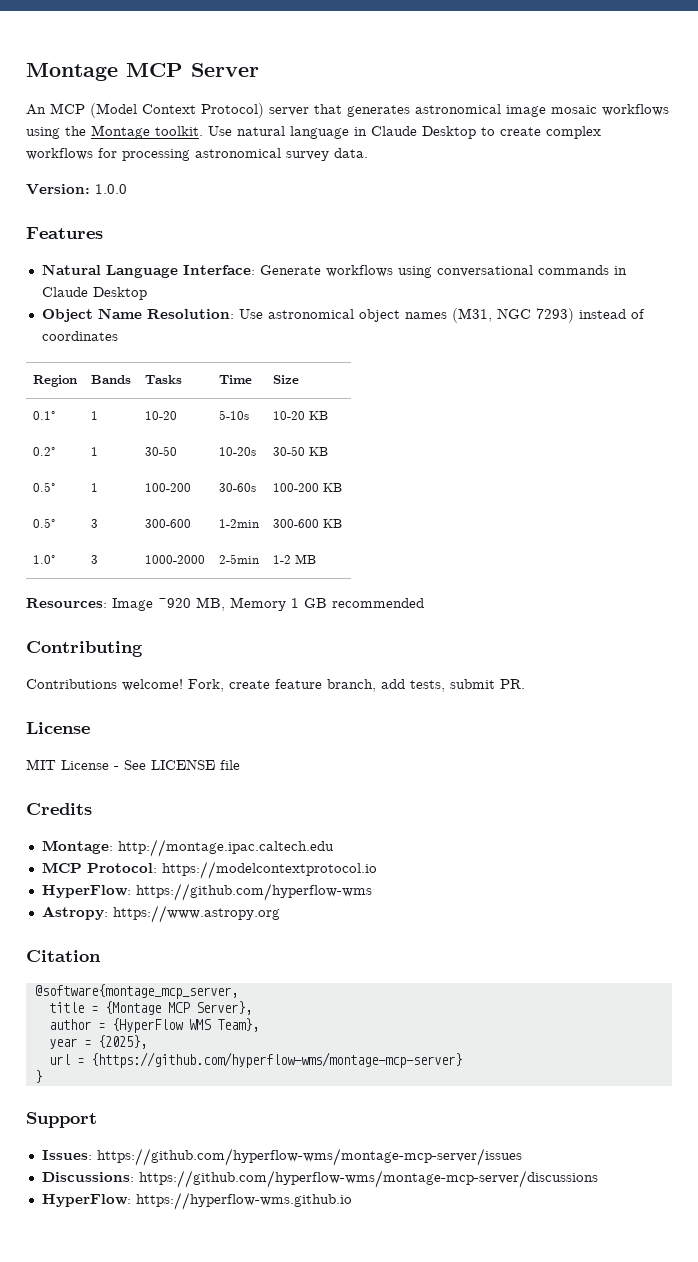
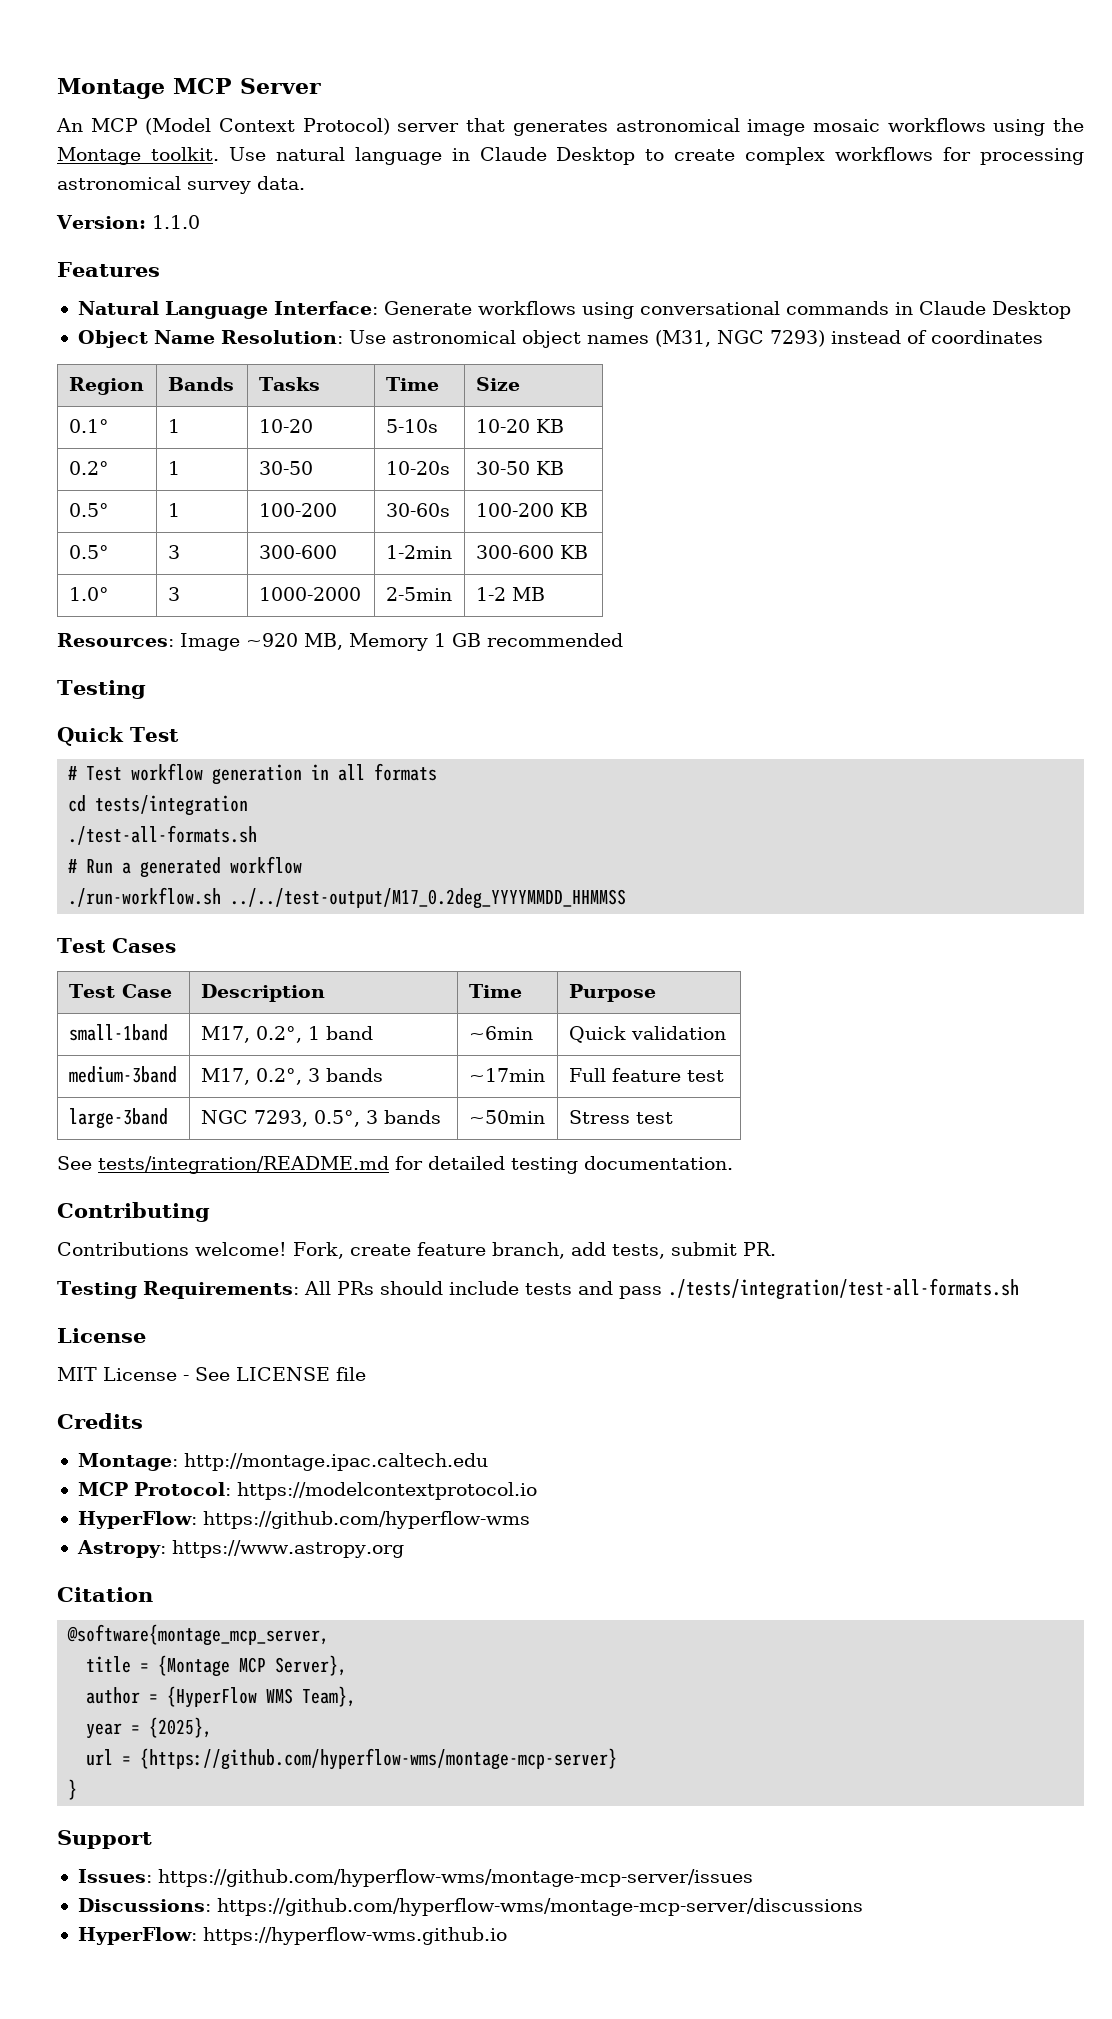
- Version: 1.0.0
+ Version: 1.1.0
  Resources: Image ~920 MB, Memory 1 GB recommended
+ Testing
+ Quick Test
+ # Test workflow generation in all formats
+ cd tests/integration
+ ./test-all-formats.sh
+ # Run a generated workflow
+ ./run-workflow.sh ../../test-output/M17_0.2deg_YYYYMMDD_HHMMSS
+ Test Cases
+ Test Case | Description | Time | Purpose
+ small-1band | M17, 0.2°, 1 band | ~6min | Quick validation
+ medium-3band | M17, 0.2°, 3 bands | ~17min | Full feature test
+ large-3band | NGC 7293, 0.5°, 3 bands | ~50min | Stress test
+ See tests/integration/README.md for detailed testing documentation.
+ Testing Requirements: All PRs should include tests and pass ./tests/integration/test-all-formats.sh

